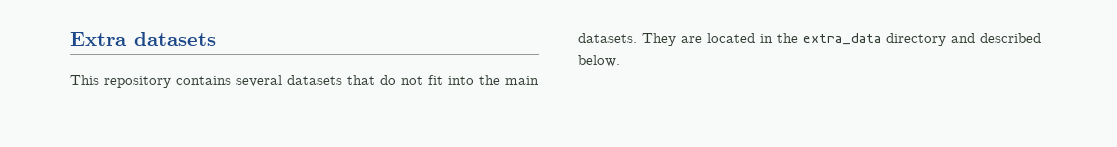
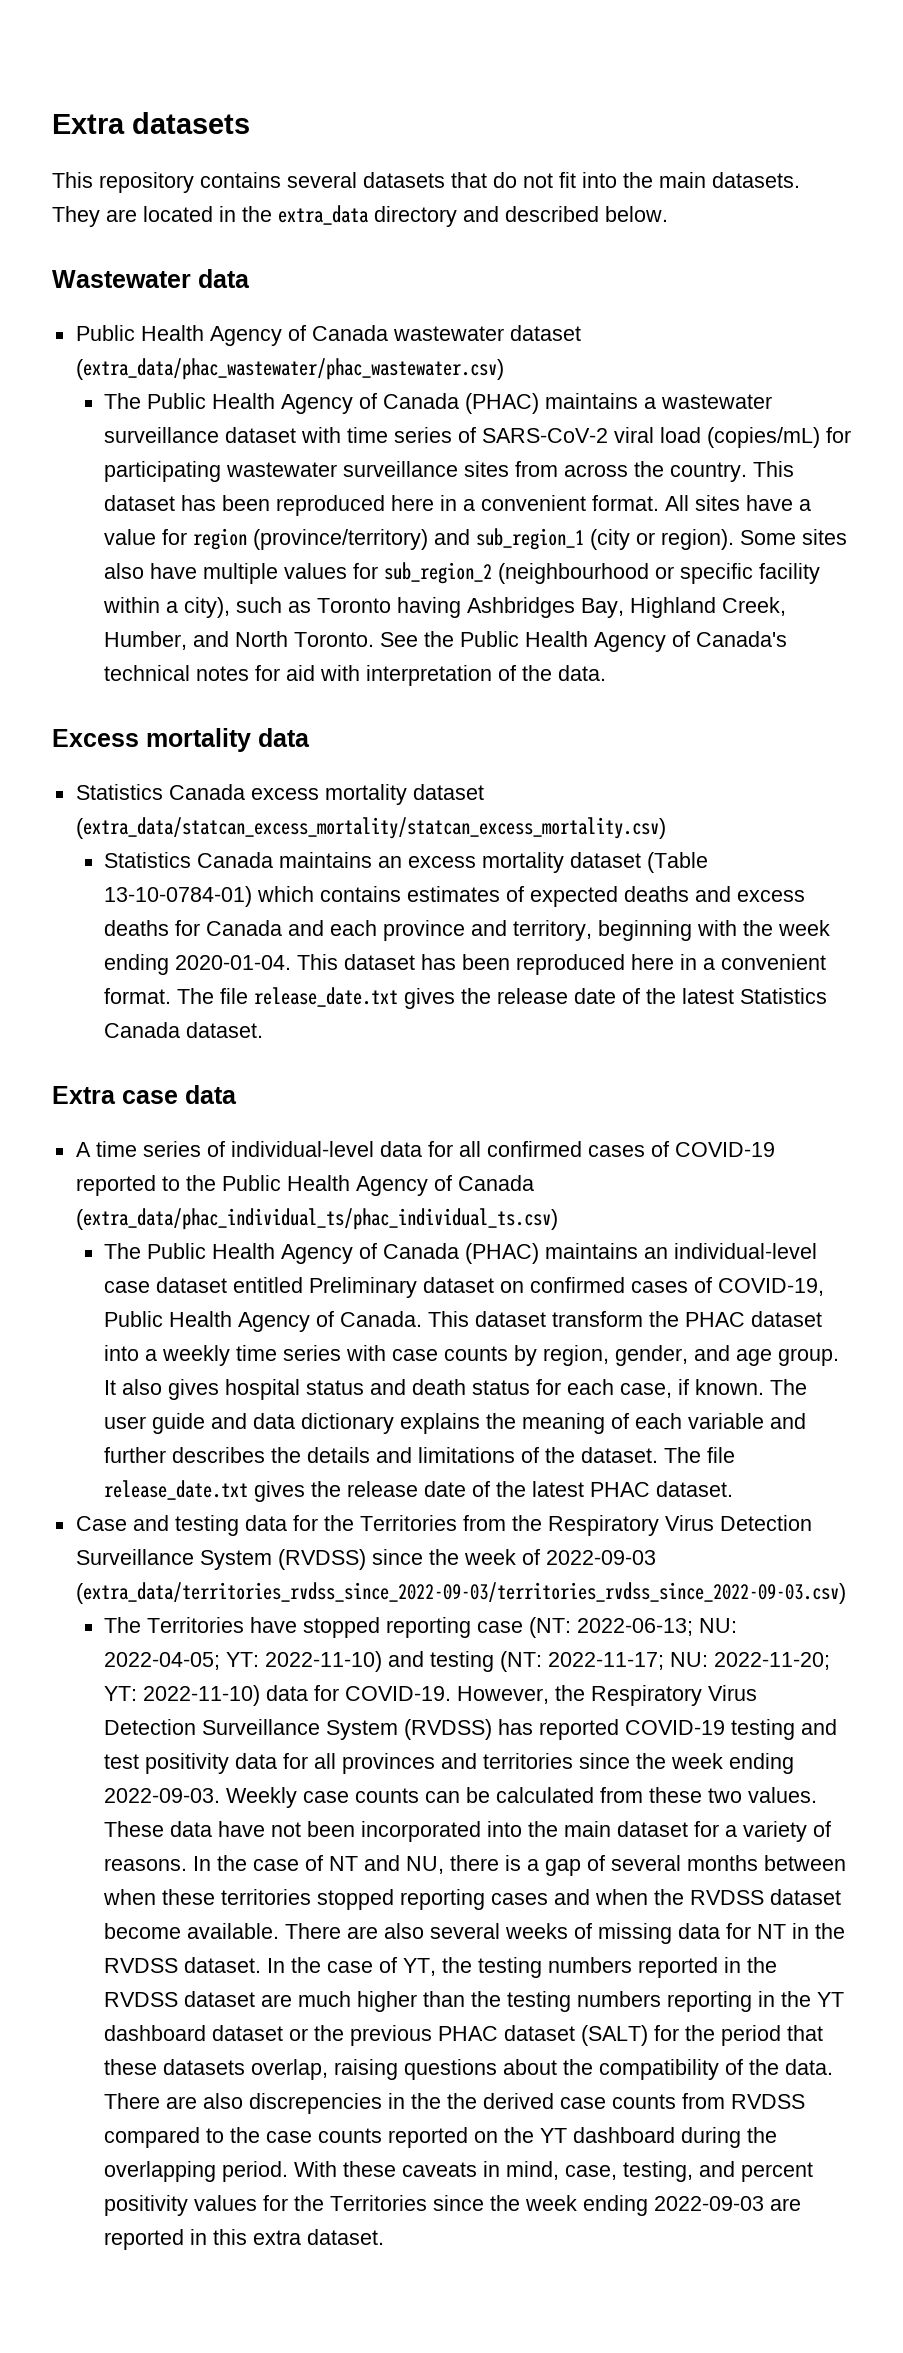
+ Wastewater data
+ Public Health Agency of Canada wastewater dataset (extra_data/phac_wastewater/phac_wastewater.csv)
+ The Public Health Agency of Canada (PHAC) maintains a wastewater surveillance dataset with time series of SARS-CoV-2 viral load (copies/mL) for participating wastewater surveillance sites from across the country. This dataset has been reproduced here in a convenient format. All sites have a value for region (province/territory) and sub_region_1 (city or region). Some sites also have multiple values for sub_region_2 (neighbourhood or specific facility within a city), such as Toronto having Ashbridges Bay, Highland Creek, Humber, and North Toronto. See the Public Health Agency of Canada's technical notes for aid with interpretation of the data.
+ Excess mortality data
+ Statistics Canada excess mortality dataset (extra_data/statcan_excess_mortality/statcan_excess_mortality.csv)
+ Statistics Canada maintains an excess mortality dataset (Table 13-10-0784-01) which contains estimates of expected deaths and excess deaths for Canada and each province and territory, beginning with the week ending 2020-01-04. This dataset has been reproduced here in a convenient format. The file release_date.txt gives the release date of the latest Statistics Canada dataset.
+ Extra case data
+ A time series of individual-level data for all confirmed cases of COVID-19 reported to the Public Health Agency of Canada (extra_data/phac_individual_ts/phac_individual_ts.csv)
+ The Public Health Agency of Canada (PHAC) maintains an individual-level case dataset entitled Preliminary dataset on confirmed cases of COVID-19, Public Health Agency of Canada. This dataset transform the PHAC dataset into a weekly time series with case counts by region, gender, and age group. It also gives hospital status and death status for each case, if known. The user guide and data dictionary explains the meaning of each variable and further describes the details and limitations of the dataset. The file release_date.txt gives the release date of the latest PHAC dataset.
+ Case and testing data for the Territories from the Respiratory Virus Detection Surveillance System (RVDSS) since the week of 2022-09-03 (extra_data/territories_rvdss_since_2022-09-03/territories_rvdss_since_2022-09-03.csv)
+ The Territories have stopped reporting case (NT: 2022-06-13; NU: 2022-04-05; YT: 2022-11-10) and testing (NT: 2022-11-17; NU: 2022-11-20; YT: 2022-11-10) data for COVID-19. However, the Respiratory Virus Detection Surveillance System (RVDSS) has reported COVID-19 testing and test positivity data for all provinces and territories since the week ending 2022-09-03. Weekly case counts can be calculated from these two values. These data have not been incorporated into the main dataset for a variety of reasons. In the case of NT and NU, there is a gap of several months between when these territories stopped reporting cases and when the RVDSS dataset become available. There are also several weeks of missing data for NT in the RVDSS dataset. In the case of YT, the testing numbers reported in the RVDSS dataset are much higher than the testing numbers reporting in the YT dashboard dataset or the previous PHAC dataset (SALT) for the period that these datasets overlap, raising questions about the compatibility of the data. There are also discrepencies in the the derived case counts from RVDSS compared to the case counts reported on the YT dashboard during the overlapping period. With these caveats in mind, case, testing, and percent positivity values for the Territories since the week ending 2022-09-03 are reported in this extra dataset.

